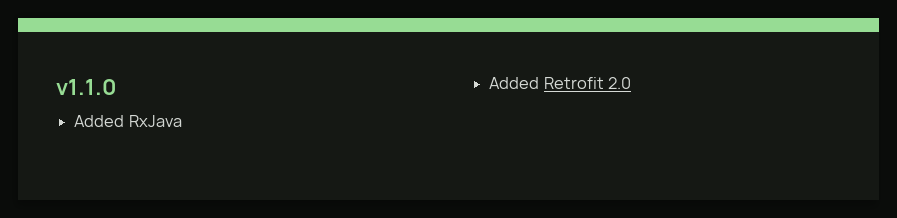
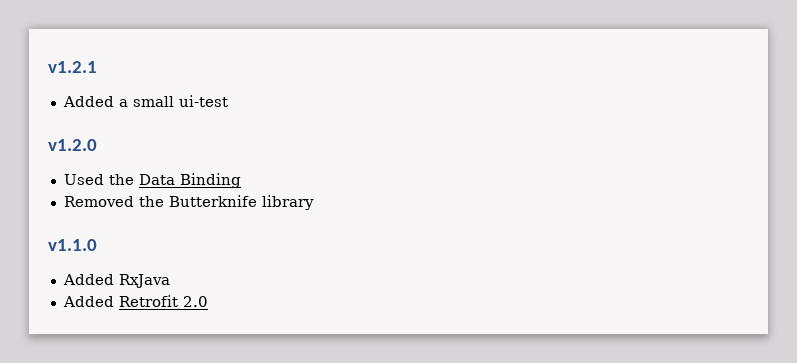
+ v1.2.1
+ Added a small ui-test
+ v1.2.0
+ Used the Data Binding
+ Removed the Butterknife library

